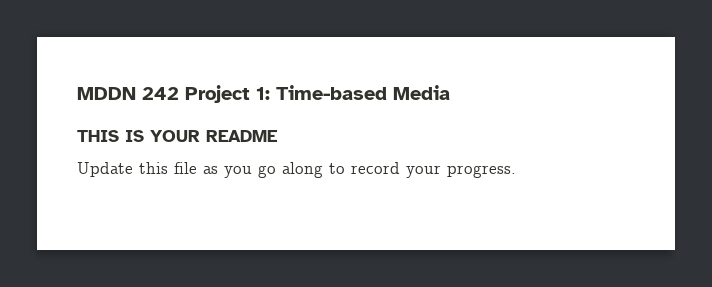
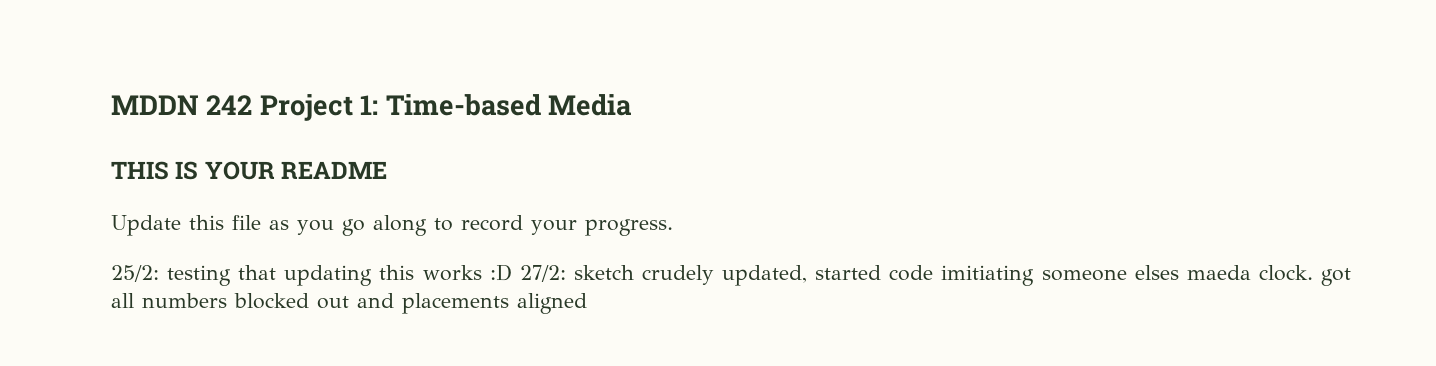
+ 25/2: testing that updating this works :D 27/2: sketch crudely updated, started code imitiating someone elses maeda clock. got all numbers blocked out and placements aligned

